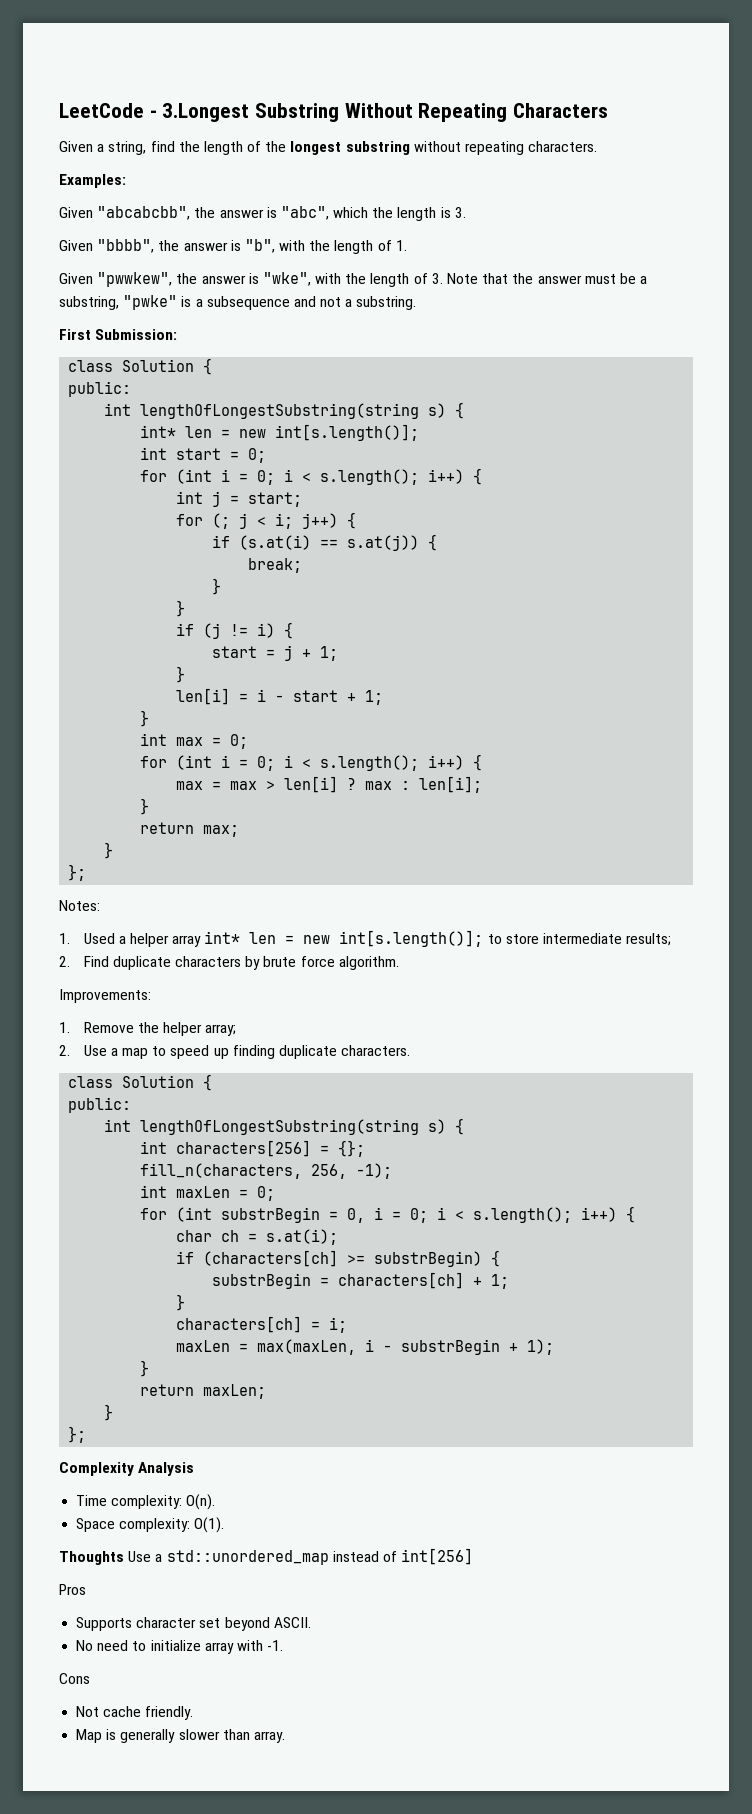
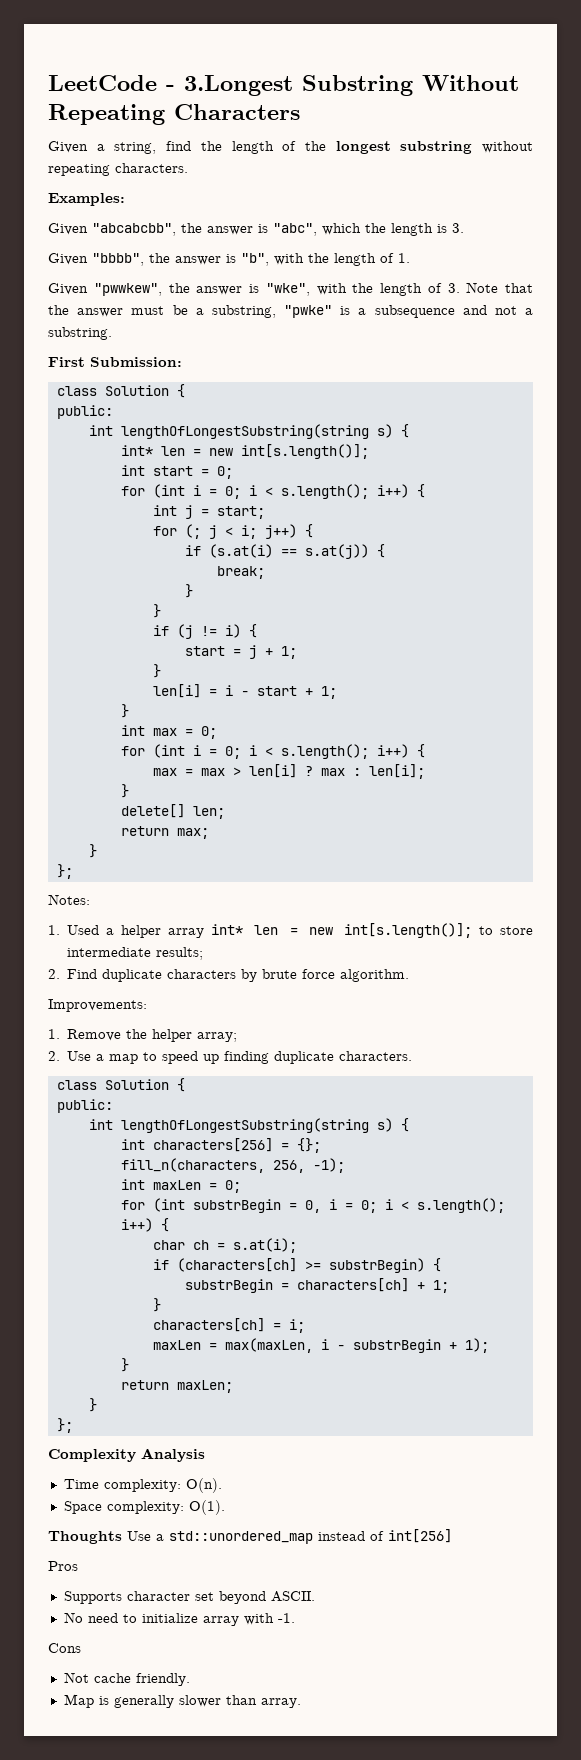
+ delete[] len;

